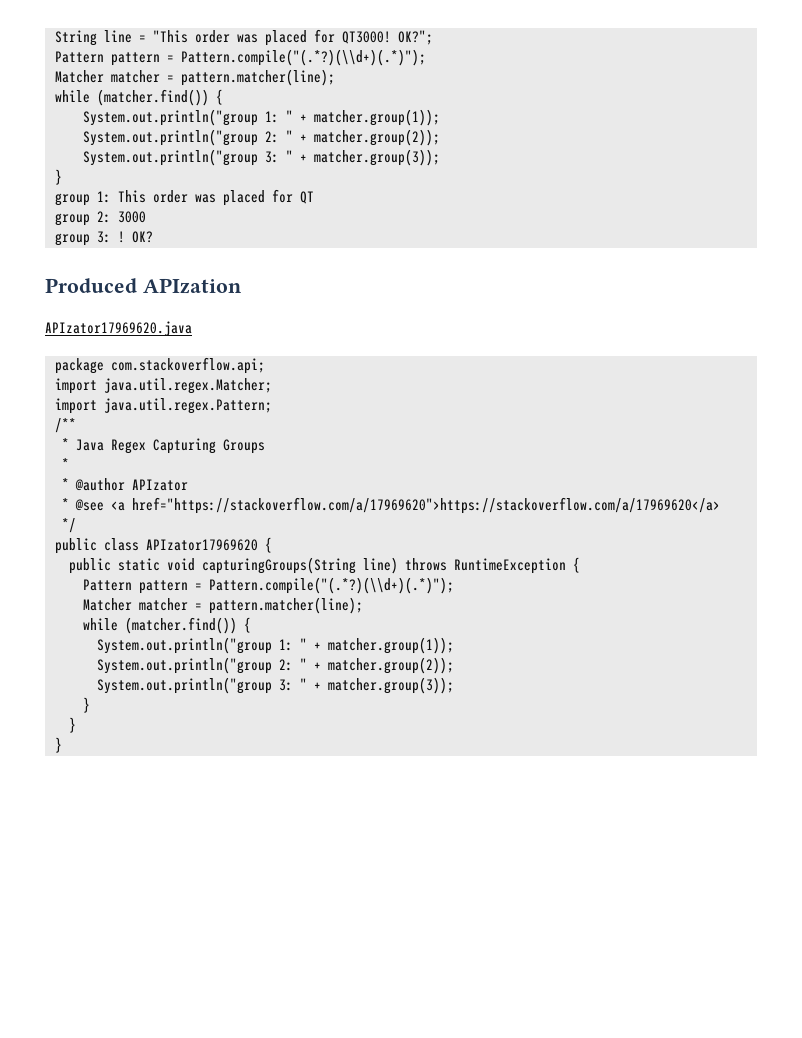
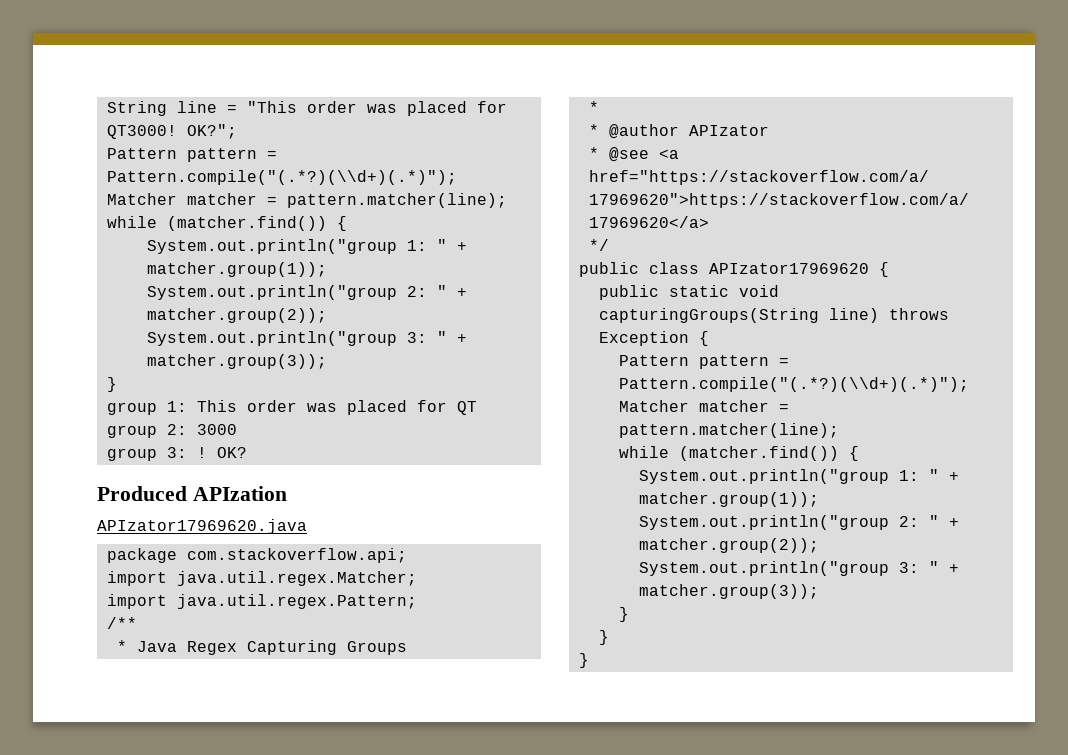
- public static void capturingGroups(String line) throws RuntimeException {
+ public static void capturingGroups(String line) throws Exception {

